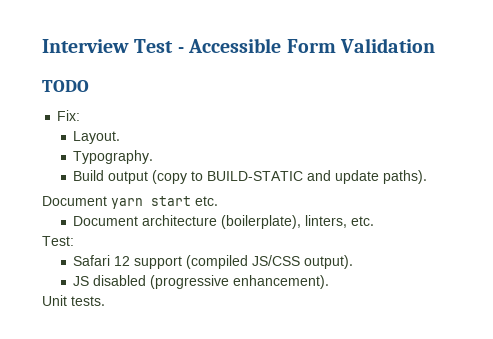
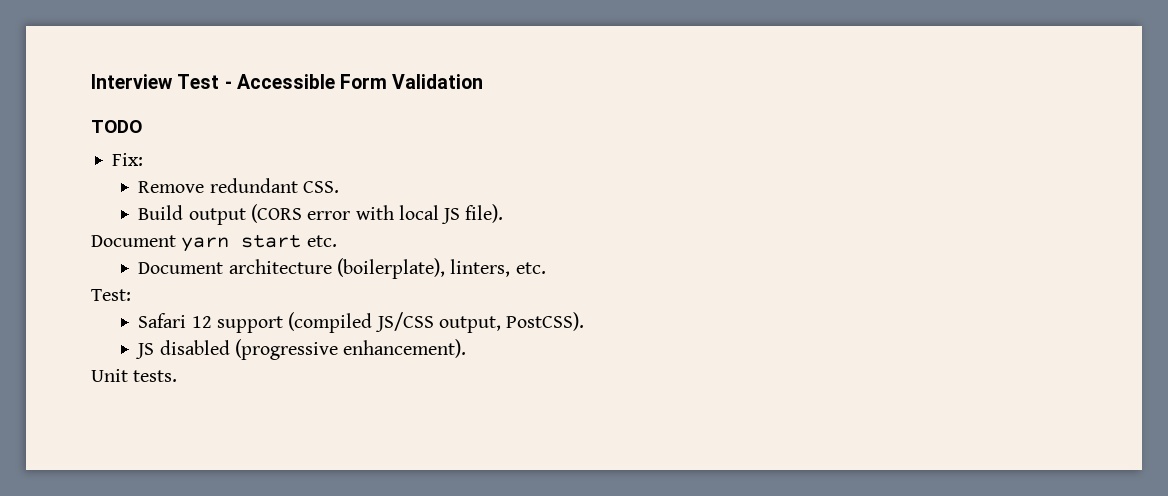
- Layout.
- Typography.
+ Remove redundant CSS.
- Build output (copy to BUILD-STATIC and update paths).
+ Build output (CORS error with local JS file).
- Safari 12 support (compiled JS/CSS output).
+ Safari 12 support (compiled JS/CSS output, PostCSS).

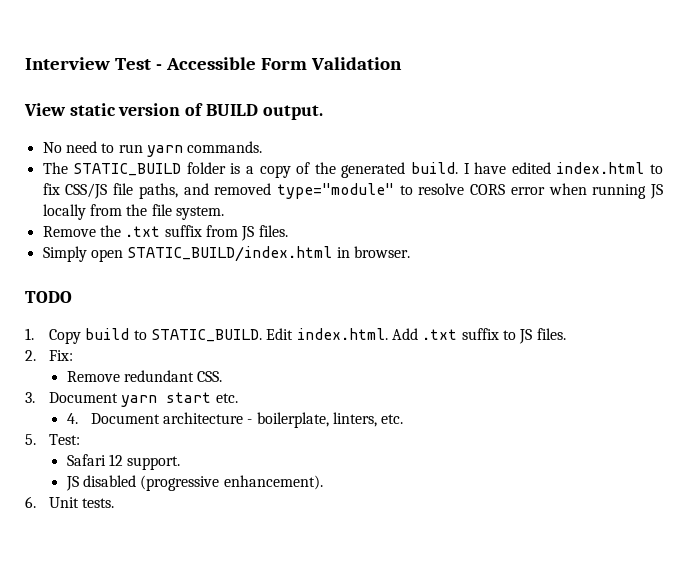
+ View static version of BUILD output.
+ No need to run yarn commands.
+ The STATIC_BUILD folder is a copy of the generated build. I have edited index.html to fix CSS/JS file paths, and removed type="module" to resolve CORS error when running JS locally from the file system.
+ Remove the .txt suffix from JS files.
+ Simply open STATIC_BUILD/index.html in browser.
  TODO
- Fix:
+ 1. Copy build to STATIC_BUILD. Edit index.html. Add .txt suffix to JS files.
+ 2. Fix:
  Remove redundant CSS.
- Build output (CORS error with local JS file).
- Document yarn start etc.
+ 3. Document yarn start etc.
- Document architecture (boilerplate), linters, etc.
+ 4. Document architecture - boilerplate, linters, etc.
- Test:
+ 5. Test:
- Safari 12 support (compiled JS/CSS output, PostCSS).
+ Safari 12 support.
- Unit tests.
+ 6. Unit tests.

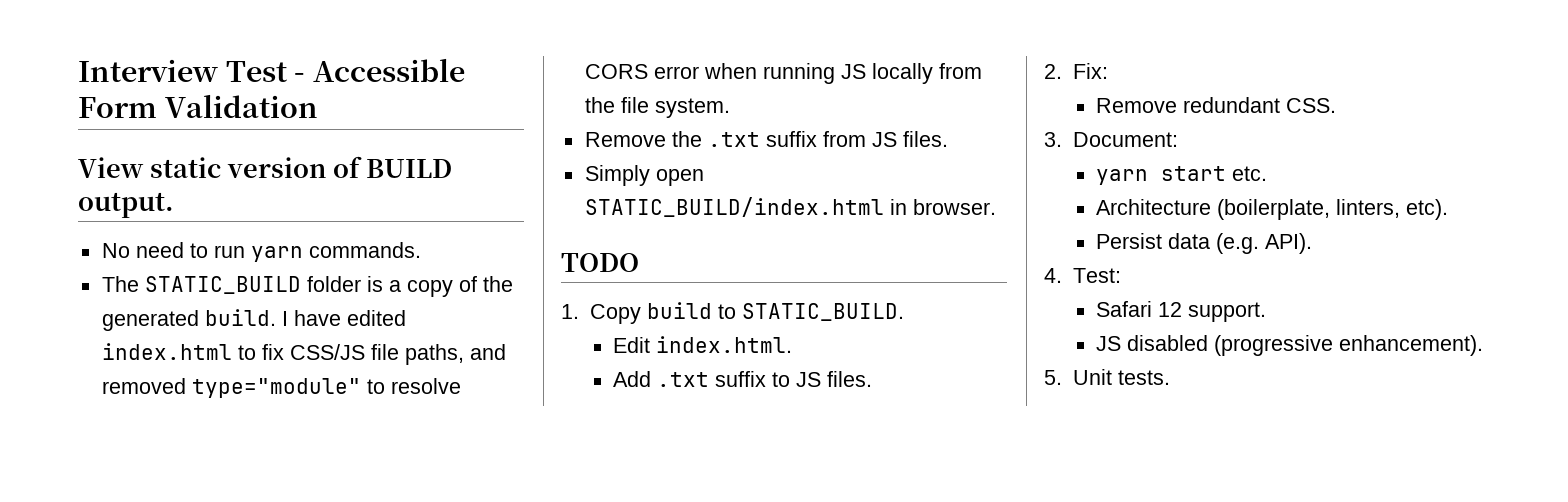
- 1. Copy build to STATIC_BUILD. Edit index.html. Add .txt suffix to JS files.
+ 1. Copy build to STATIC_BUILD.
+ Edit index.html.
+ Add .txt suffix to JS files.
- 3. Document yarn start etc.
+ 3. Document:
+ yarn start etc.
- 4. Document architecture - boilerplate, linters, etc.
- 5. Test:
+ Architecture (boilerplate, linters, etc).
+ Persist data (e.g. API).
+ 4. Test:
- 6. Unit tests.
+ 5. Unit tests.

